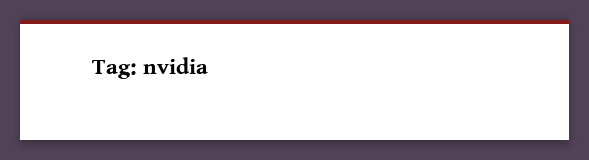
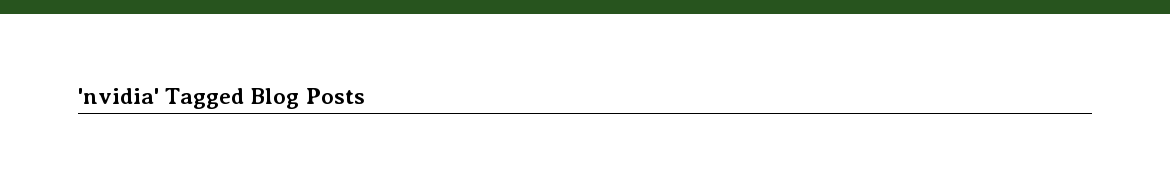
- Tag: nvidia
+ 'nvidia' Tagged Blog Posts

